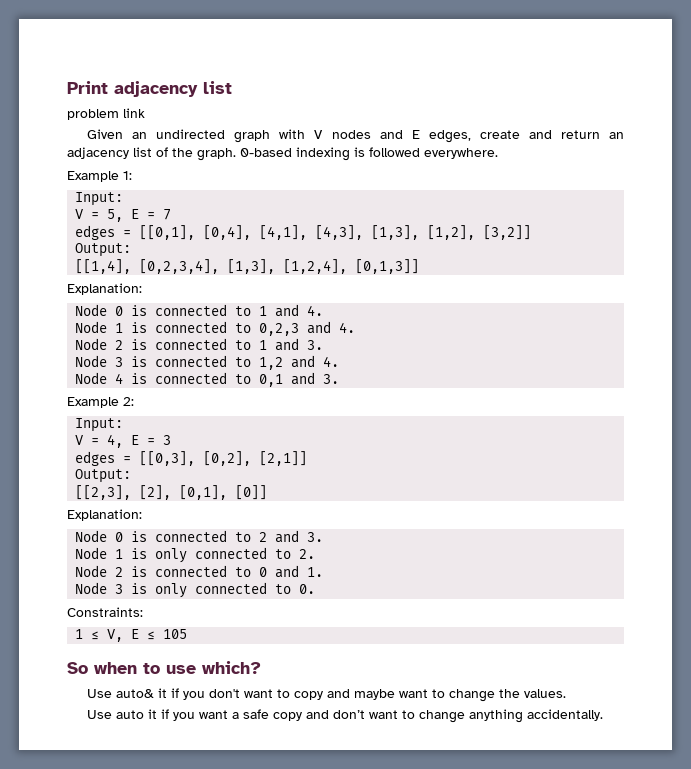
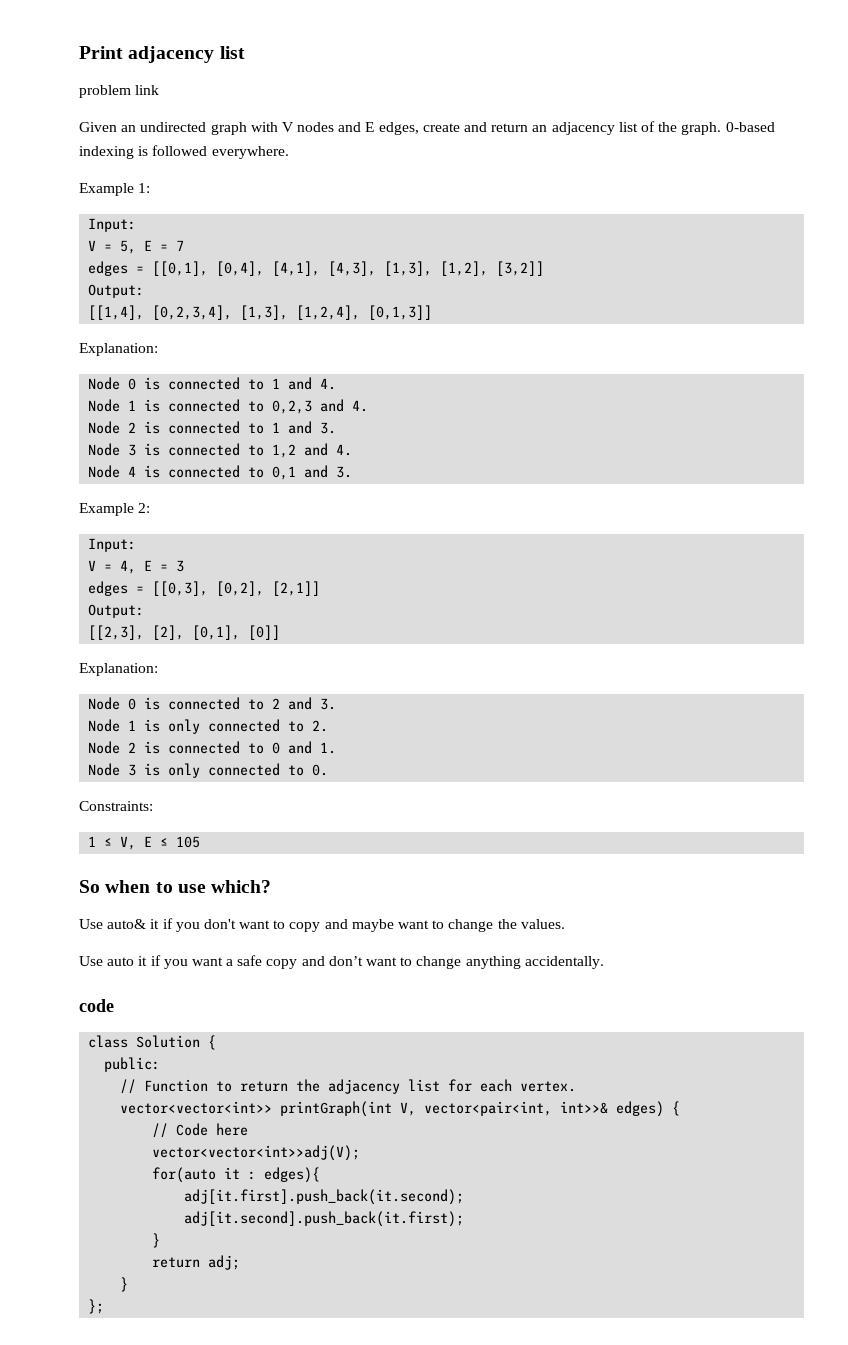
+ code
+ class Solution {
+ public:
+ // Function to return the adjacency list for each vertex.
+ vector<vector<int>> printGraph(int V, vector<pair<int, int>>& edges) {
+ // Code here
+ vector<vector<int>>adj(V);
+ for(auto it : edges){
+ adj[it.first].push_back(it.second);
+ adj[it.second].push_back(it.first);
+ }
+ return adj;
+ }
+ };

